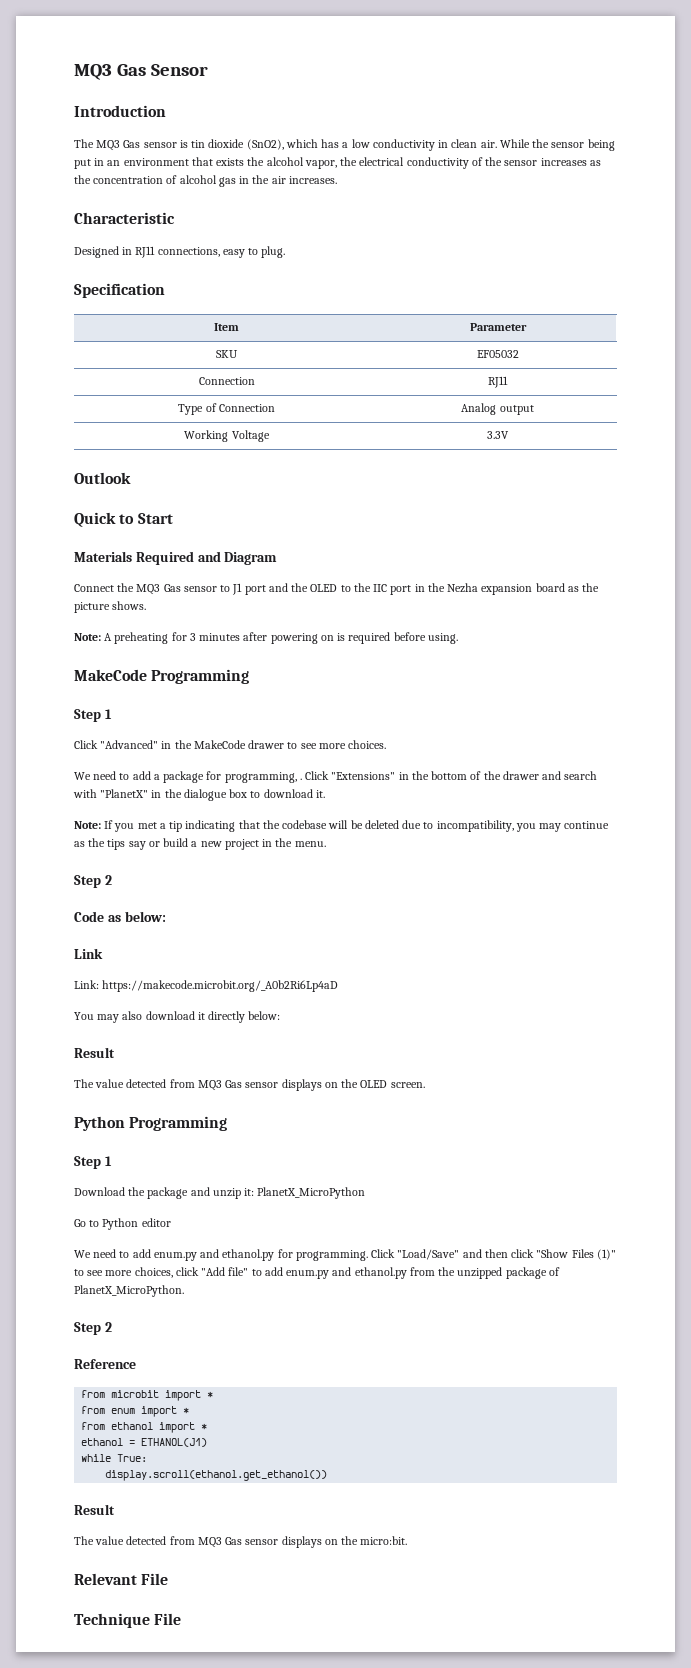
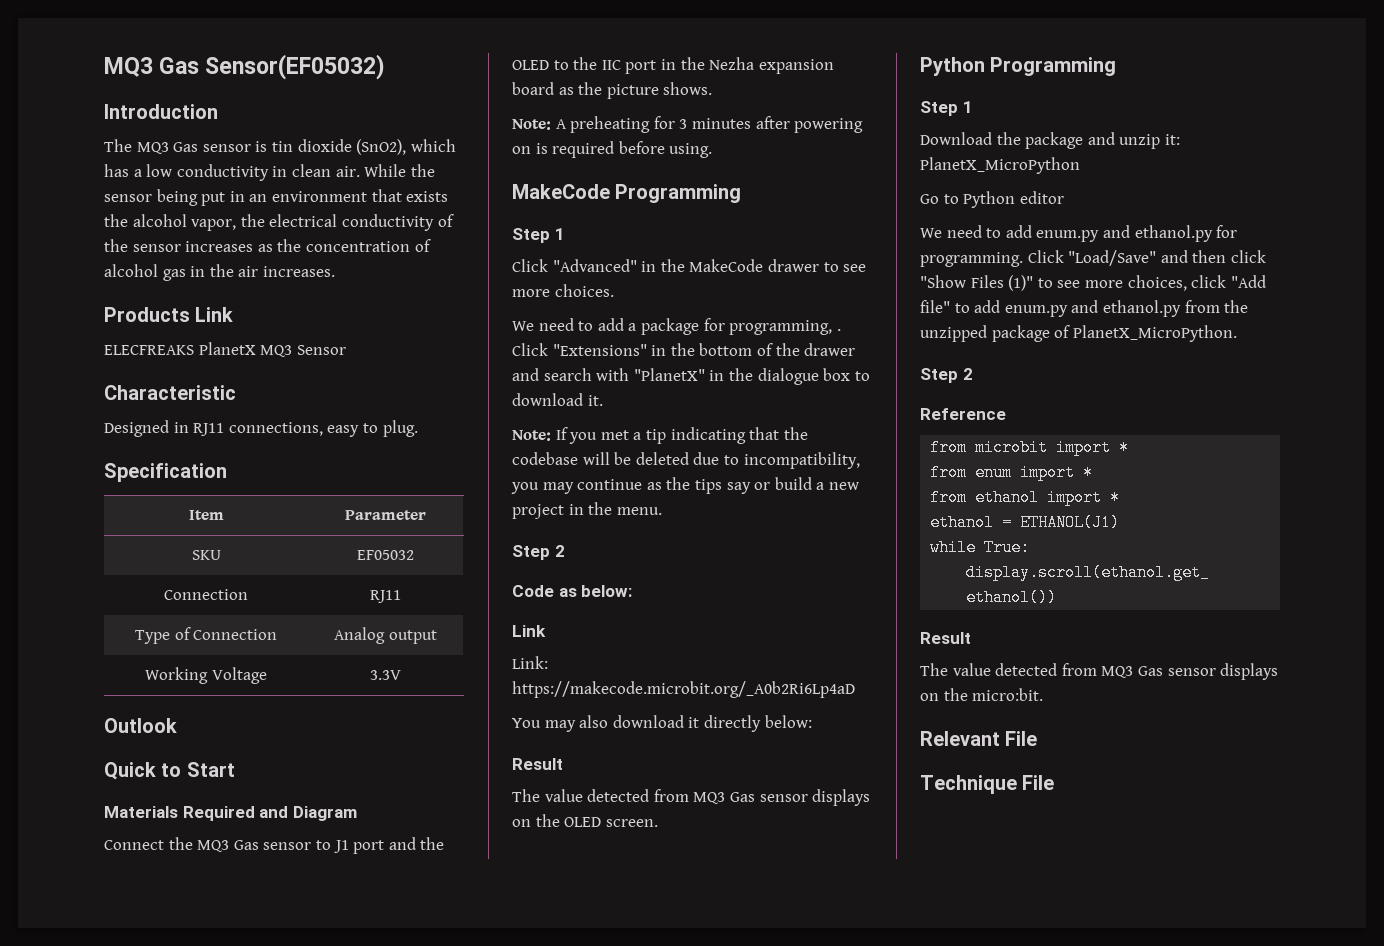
- MQ3 Gas Sensor
+ MQ3 Gas Sensor(EF05032)
+ Products Link
+ ELECFREAKS PlanetX MQ3 Sensor

